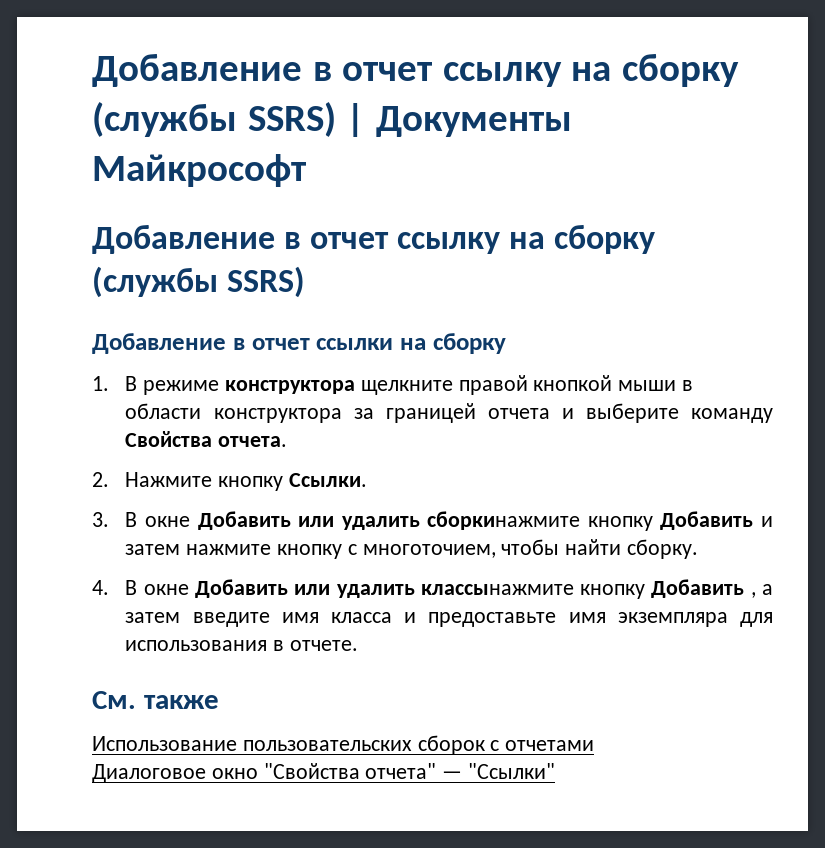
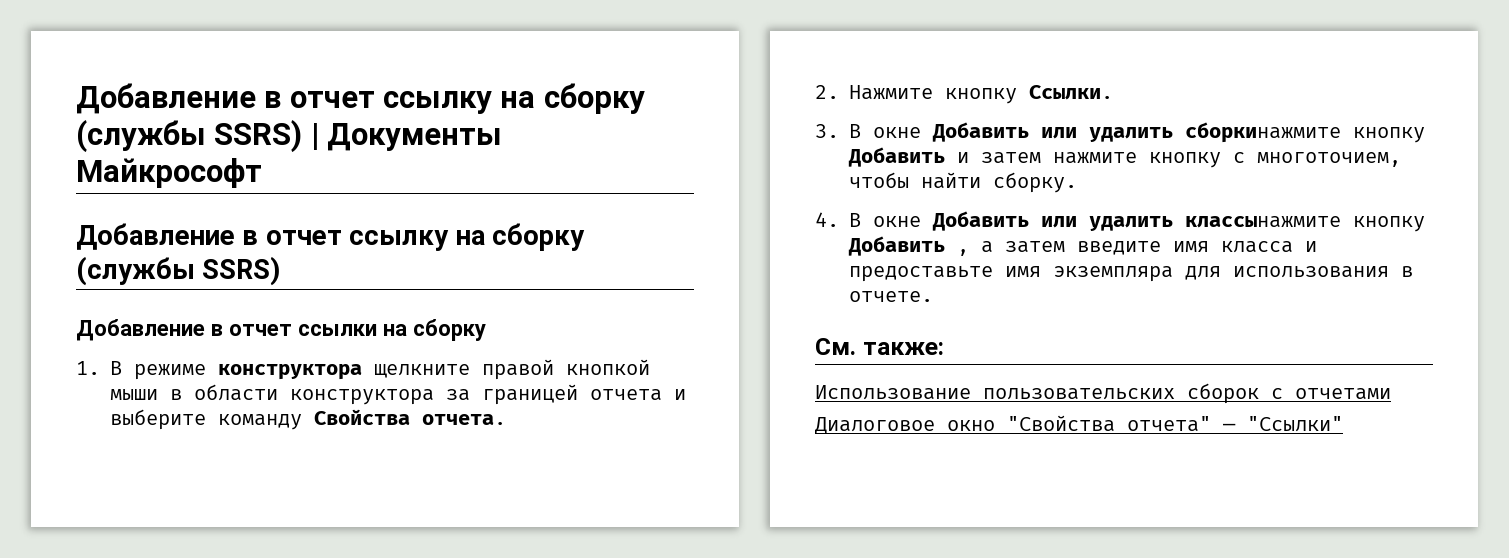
- См. также
+ См. также:

